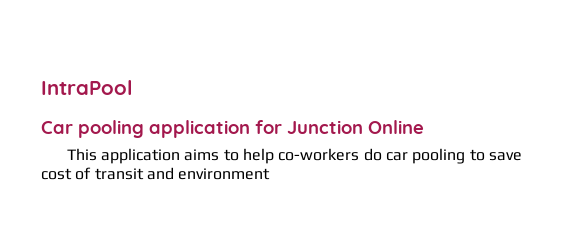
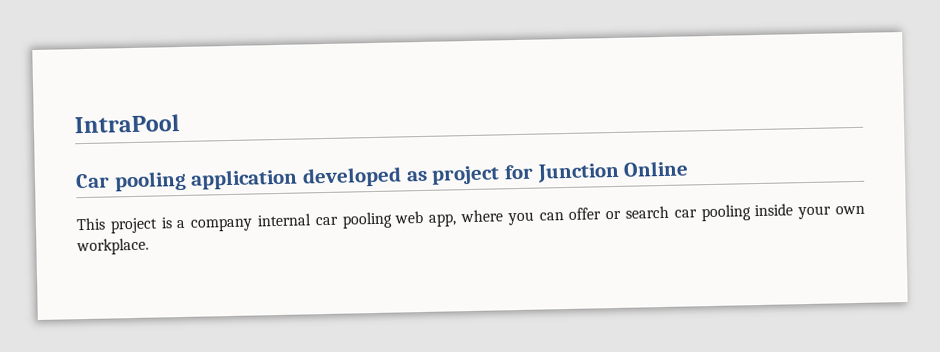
- Car pooling application for Junction Online
+ Car pooling application developed as project for Junction Online
- This application aims to help co-workers do car pooling to save cost of transit and environment
+ This project is a company internal car pooling web app, where you can offer or search car pooling inside your own workplace.

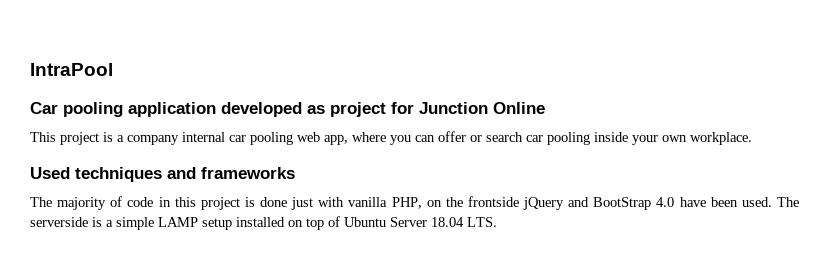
+ Used techniques and frameworks
+ The majority of code in this project is done just with vanilla PHP, on the frontside jQuery and BootStrap 4.0 have been used. The serverside is a simple LAMP setup installed on top of Ubuntu Server 18.04 LTS.

